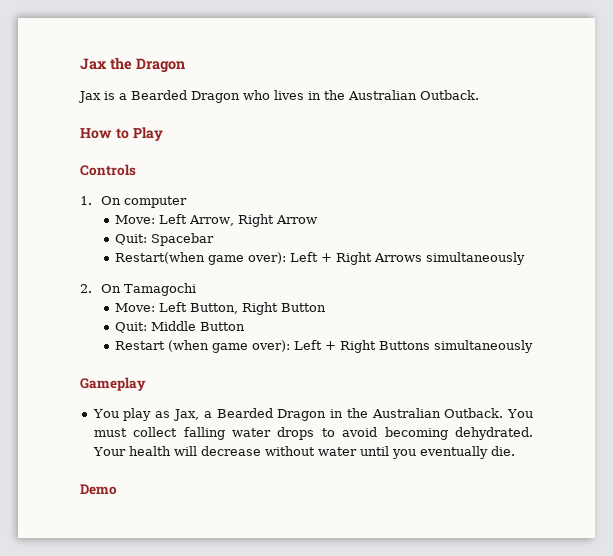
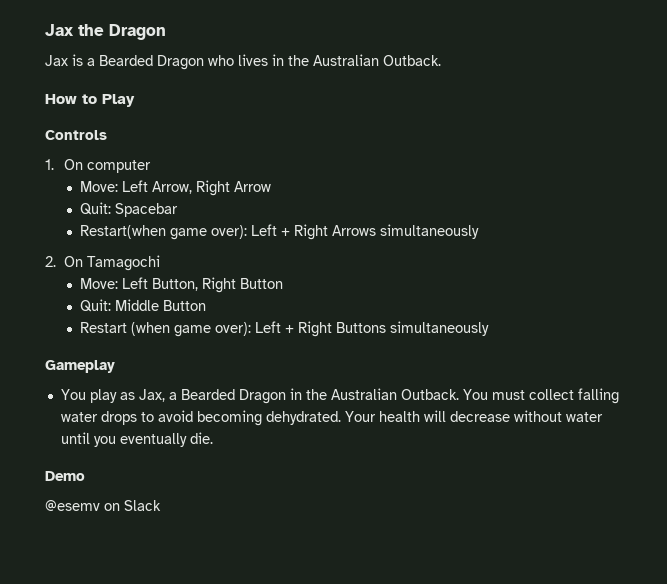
+ @esemv on Slack

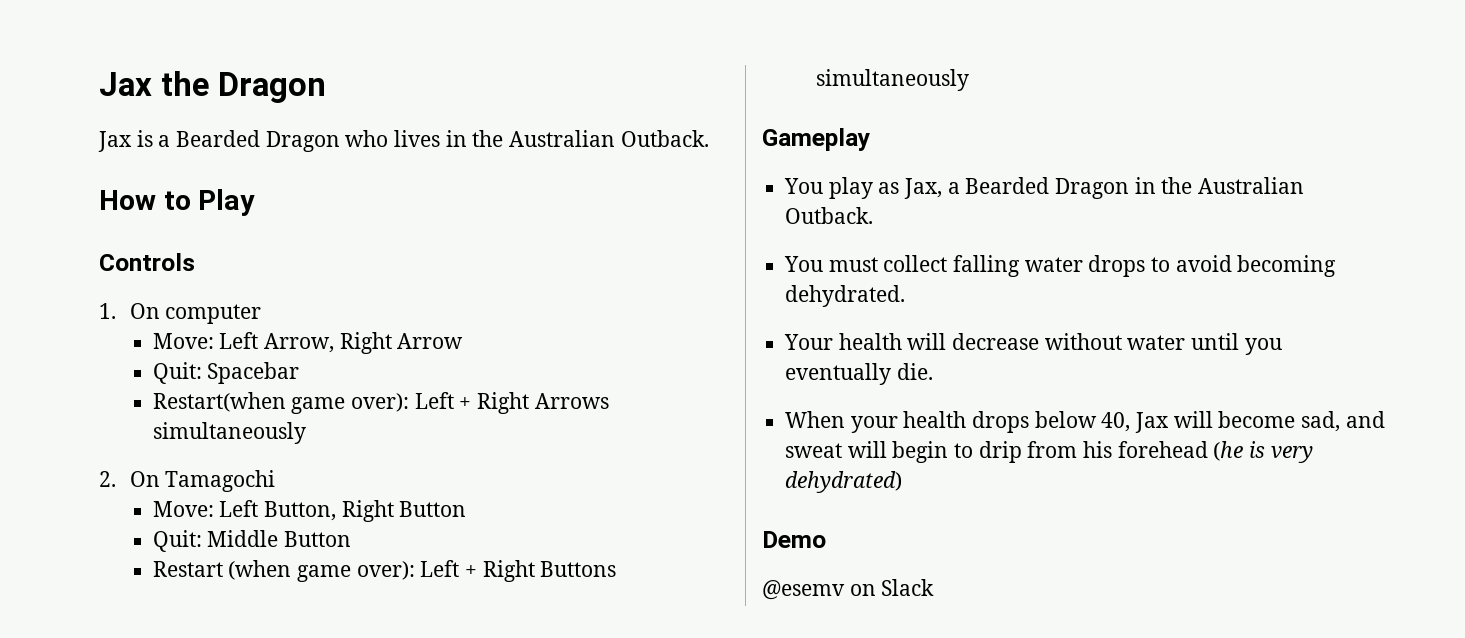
- You play as Jax, a Bearded Dragon in the Australian Outback. You must collect falling water drops to avoid becoming dehydrated. Your health will decrease without water until you eventually die.
+ You play as Jax, a Bearded Dragon in the Australian Outback.
+ You must collect falling water drops to avoid becoming dehydrated.
+ Your health will decrease without water until you eventually die.
+ When your health drops below 40, Jax will become sad, and sweat will begin to drip from his forehead (he is very dehydrated)

